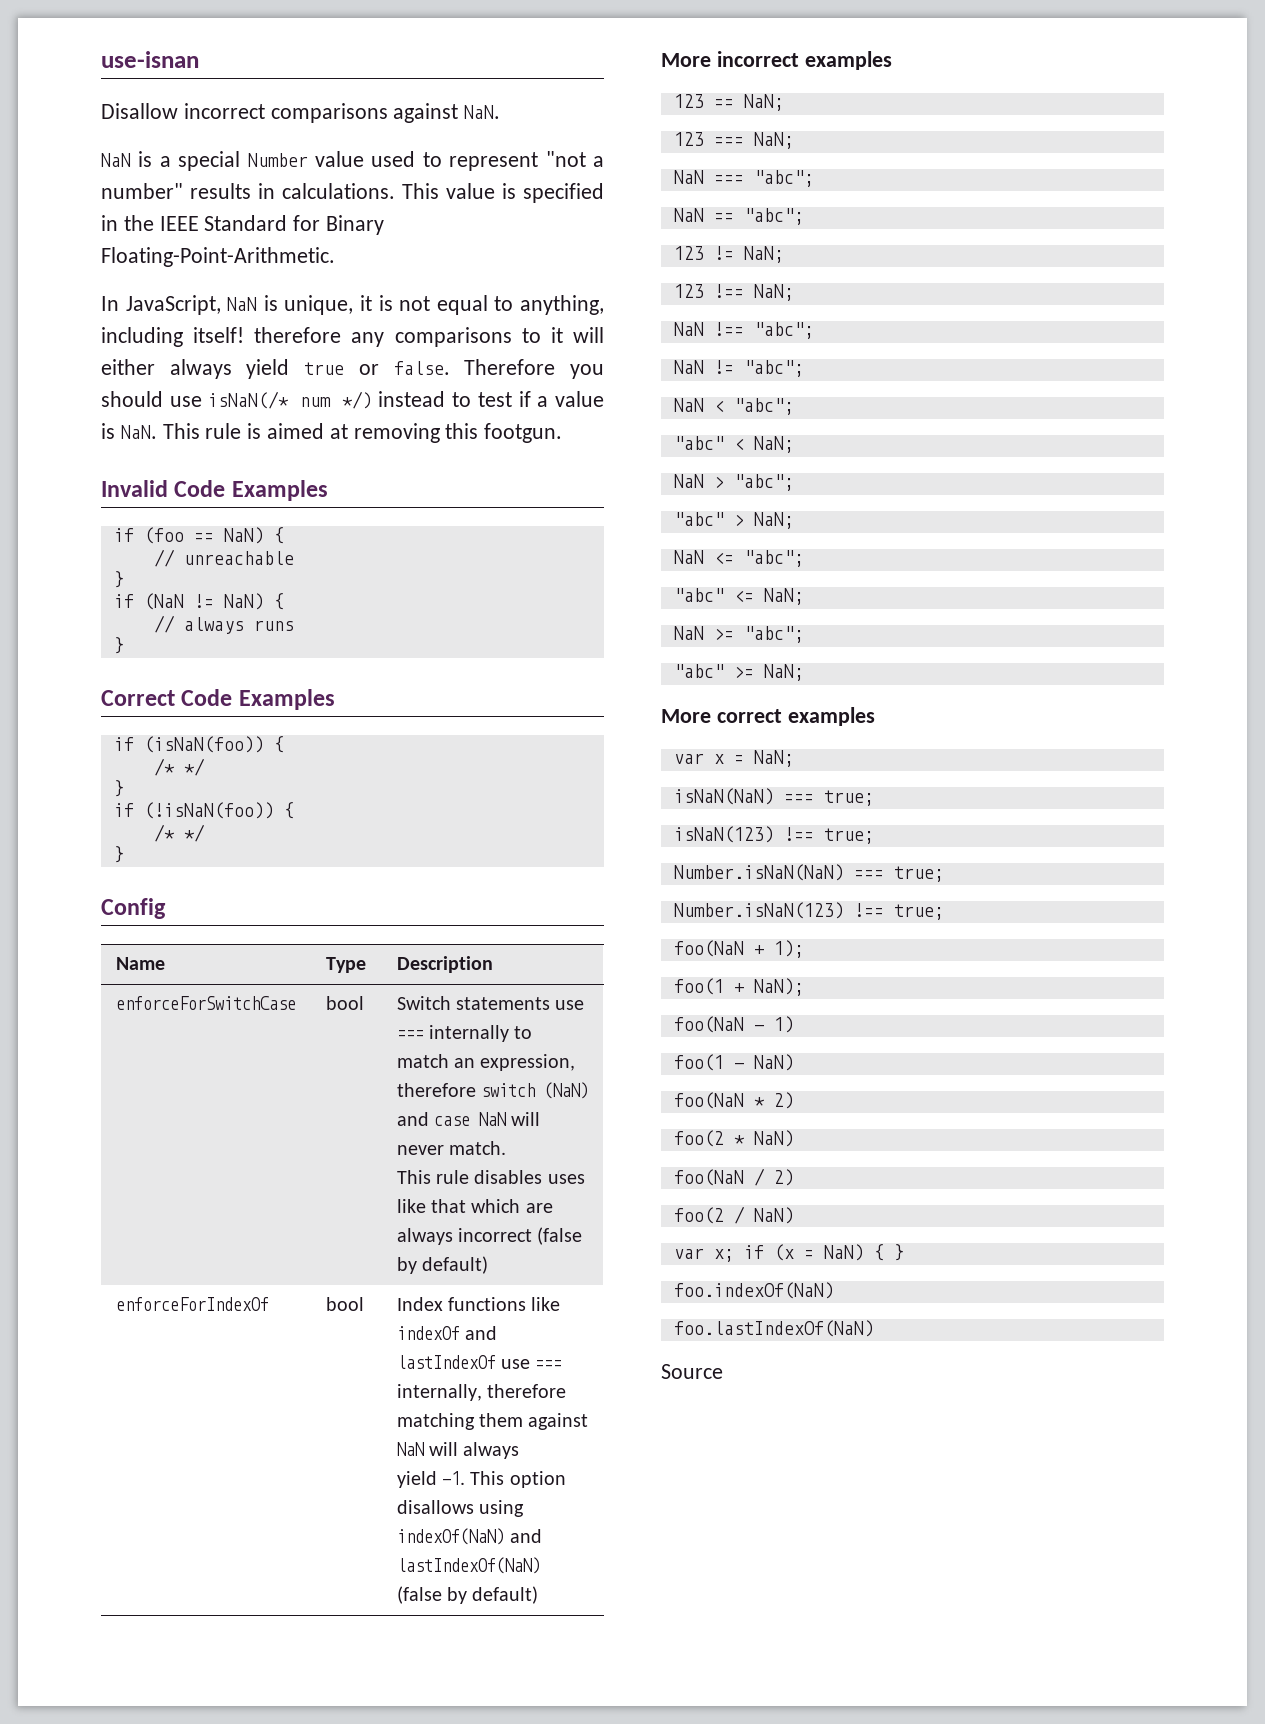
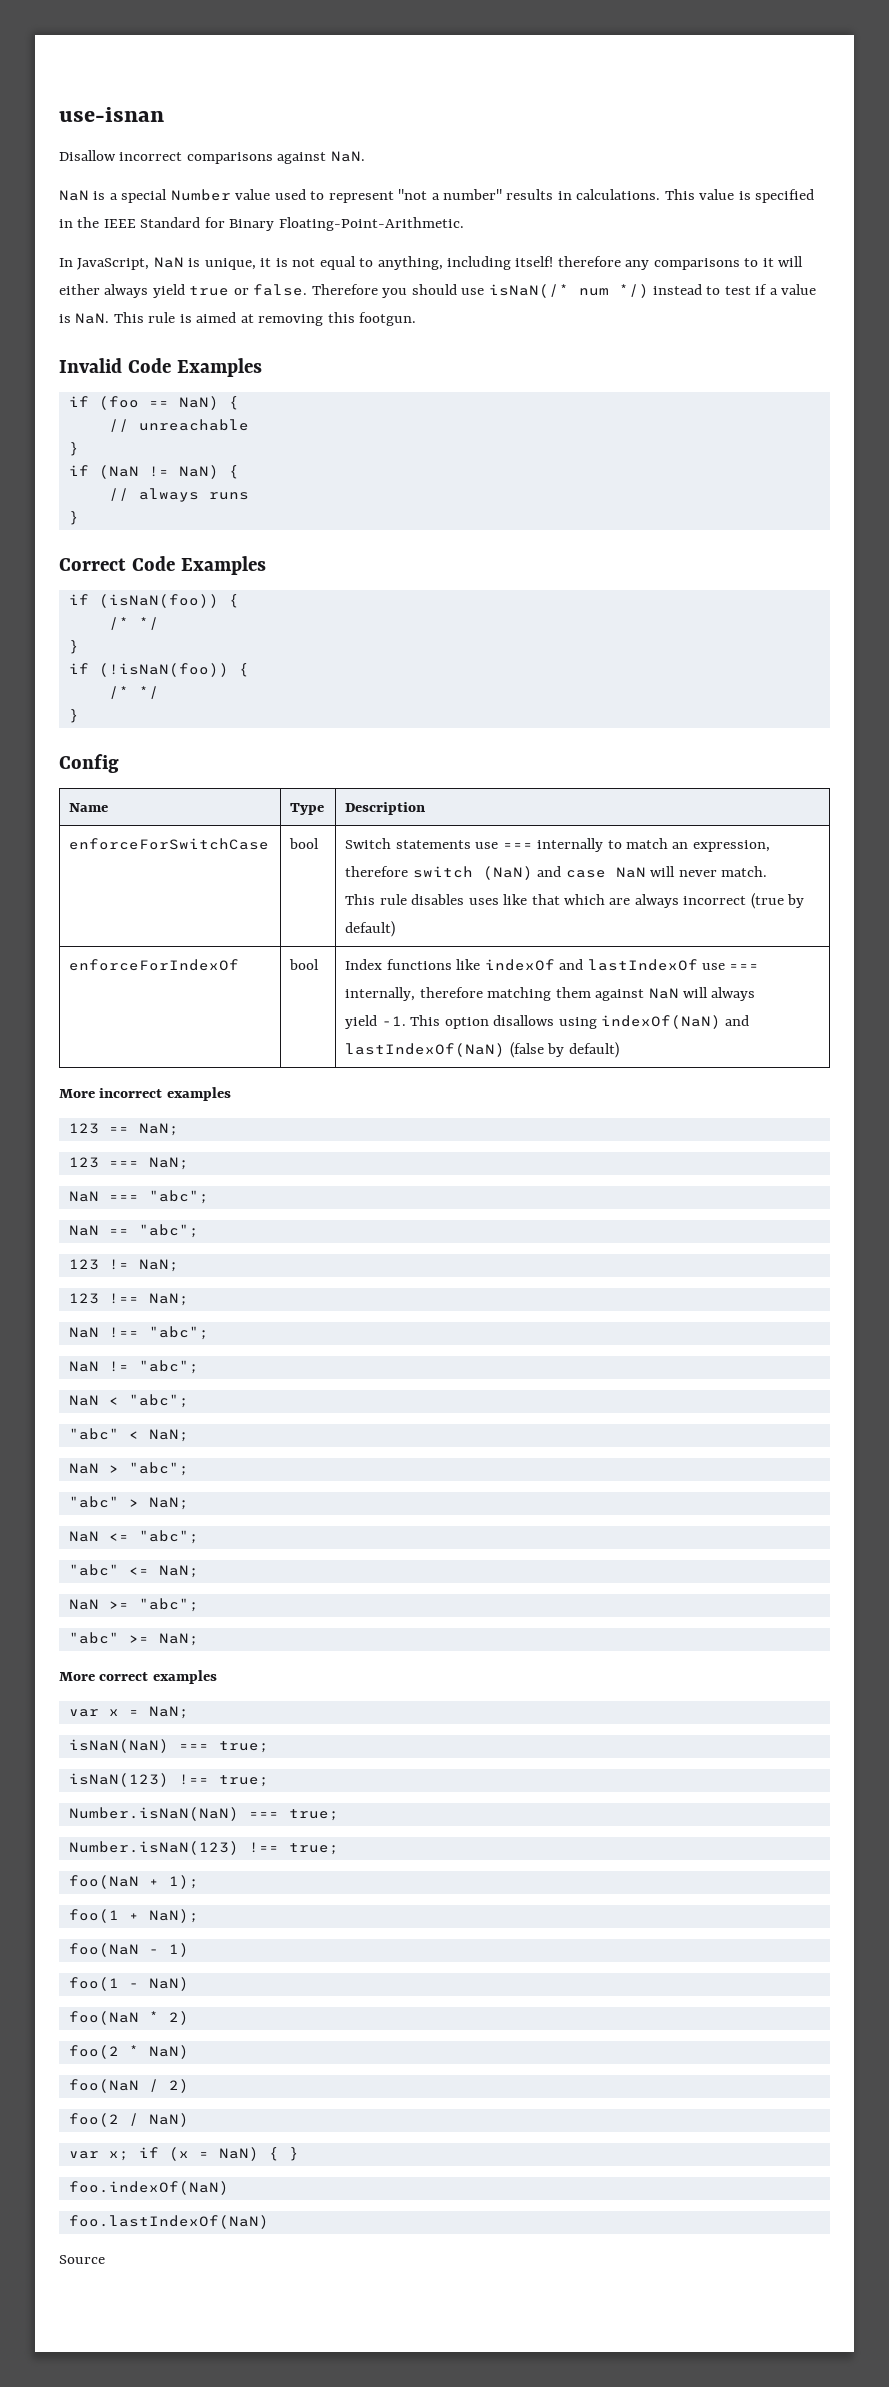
  enforceForSwitchCase | bool | Switch statements use === internally to match an expression, therefore switch (NaN) and case NaN will never match.
- This rule disables uses like that which are always incorrect (false by default)
+ This rule disables uses like that which are always incorrect (true by default)

